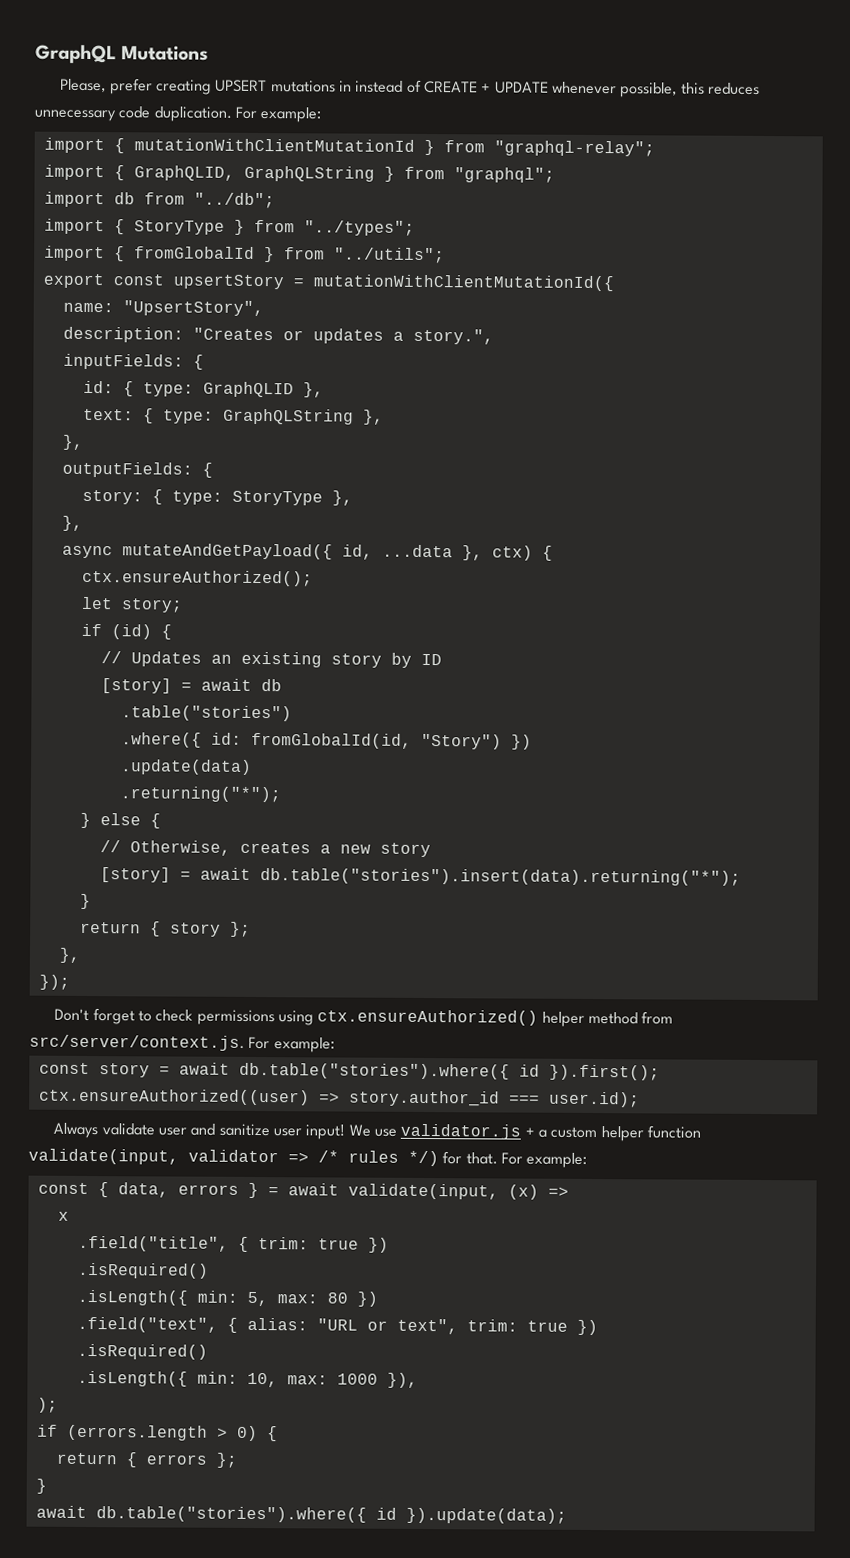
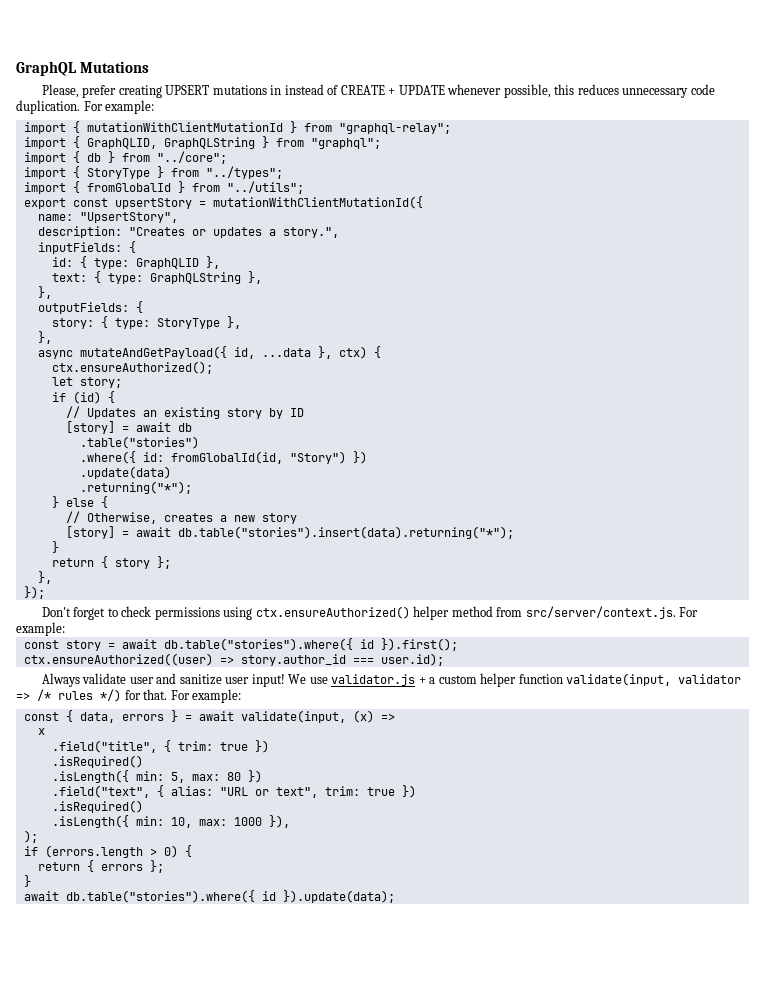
- import db from "../db";
+ import { db } from "../core";

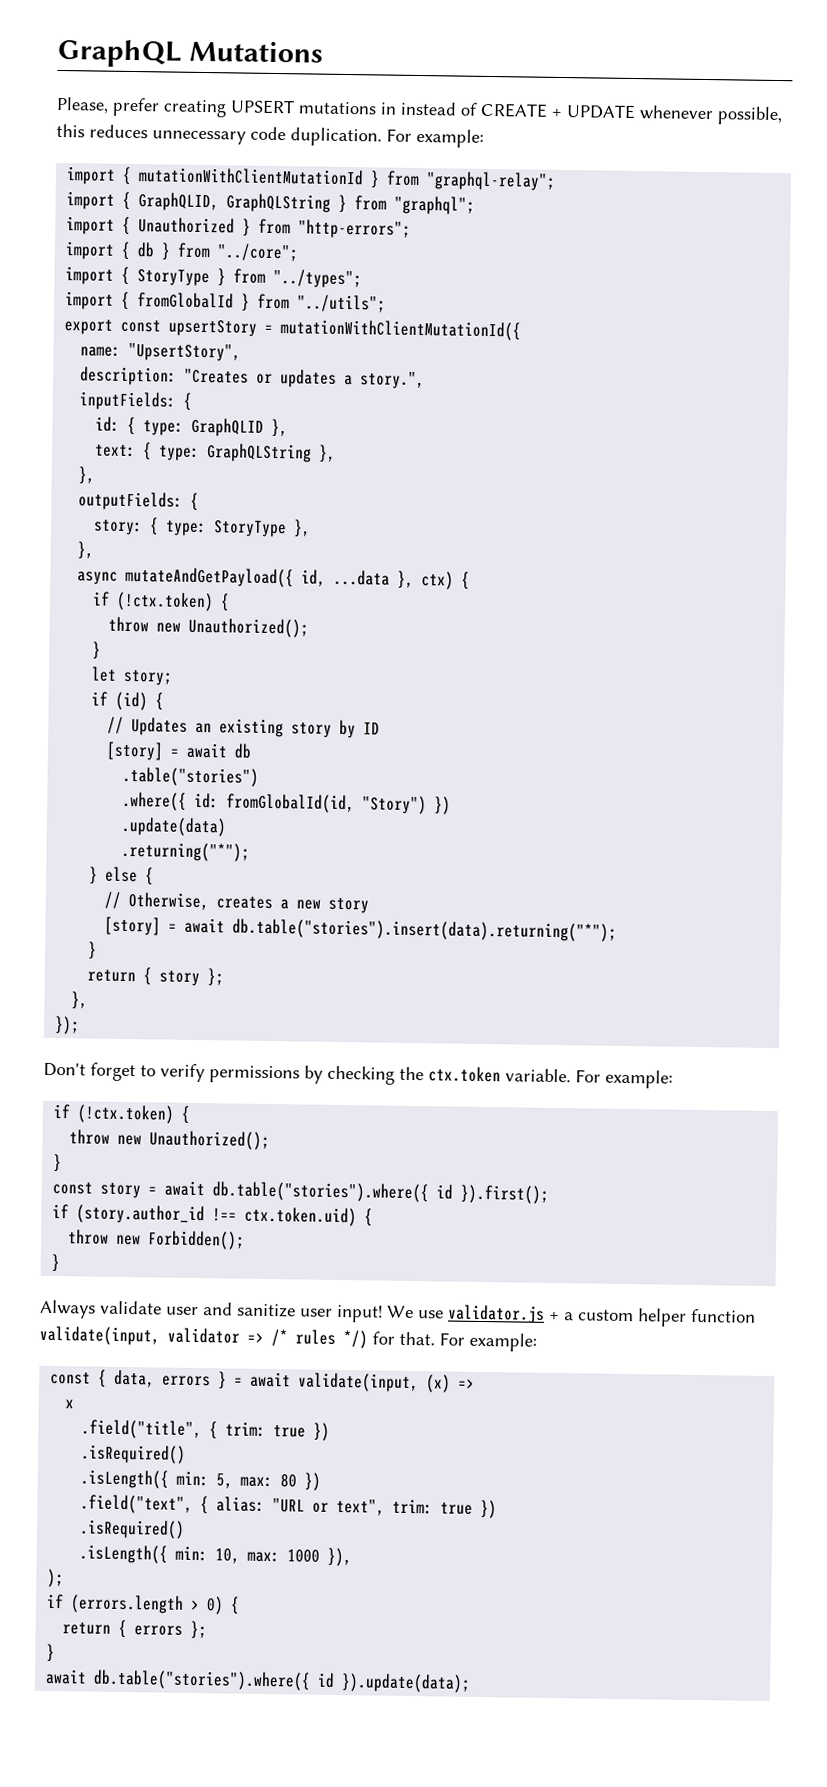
+ import { Unauthorized } from "http-errors";
  async mutateAndGetPayload({ id, ...data }, ctx) {
- ctx.ensureAuthorized();
+ if (!ctx.token) {
+ throw new Unauthorized();
+ }
- Don't forget to check permissions using ctx.ensureAuthorized() helper method from src/server/context.js. For example:
+ Don't forget to verify permissions by checking the ctx.token variable. For example:
+ if (!ctx.token) {
+ throw new Unauthorized();
+ }
- ctx.ensureAuthorized((user) => story.author_id === user.id);
+ if (story.author_id !== ctx.token.uid) {
+ throw new Forbidden();
+ }

